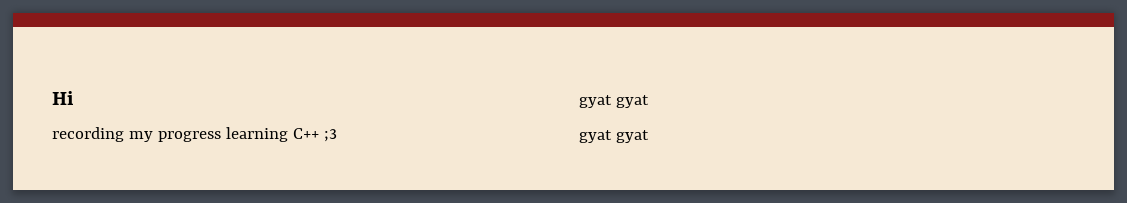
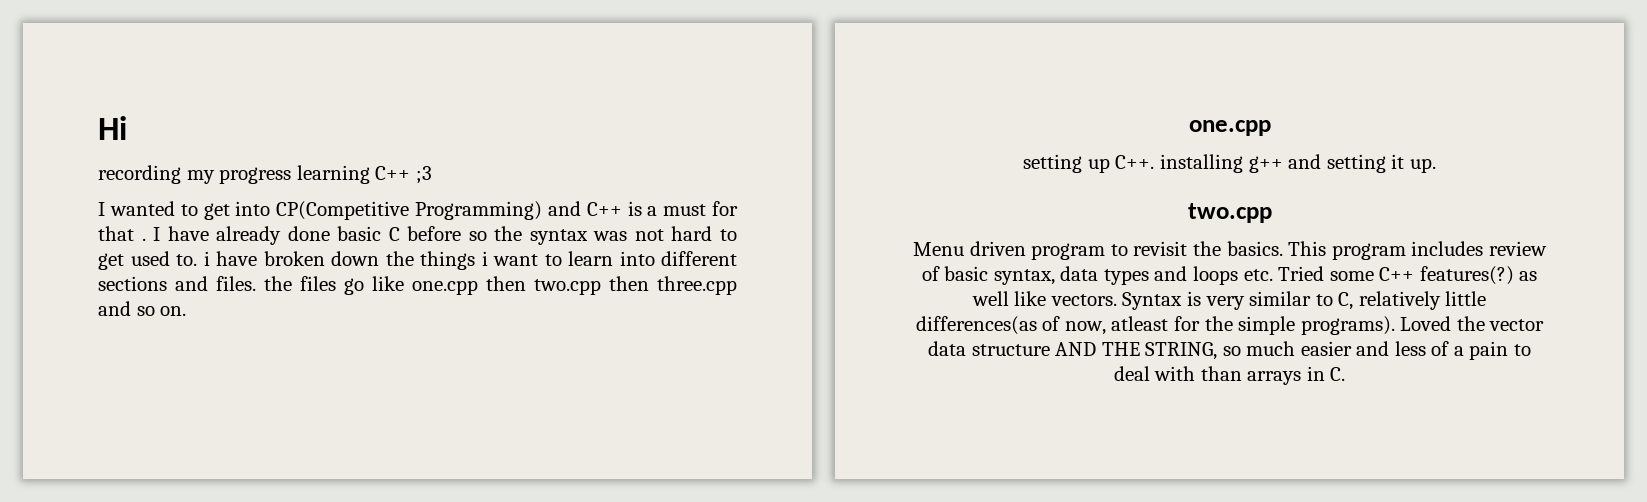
  recording my progress learning C++ ;3
- gyat gyat
- gyat gyat
+ I wanted to get into CP(Competitive Programming) and C++ is a must for that . I have already done basic C before so the syntax was not hard to get used to. i have broken down the things i want to learn into different sections and files. the files go like one.cpp then two.cpp then three.cpp and so on.
+ one.cpp
+ setting up C++. installing g++ and setting it up.
+ two.cpp
+ Menu driven program to revisit the basics. This program includes review of basic syntax, data types and loops etc. Tried some C++ features(?) as well like vectors. Syntax is very similar to C, relatively little differences(as of now, atleast for the simple programs). Loved the vector data structure AND THE STRING, so much easier and less of a pain to deal with than arrays in C.

